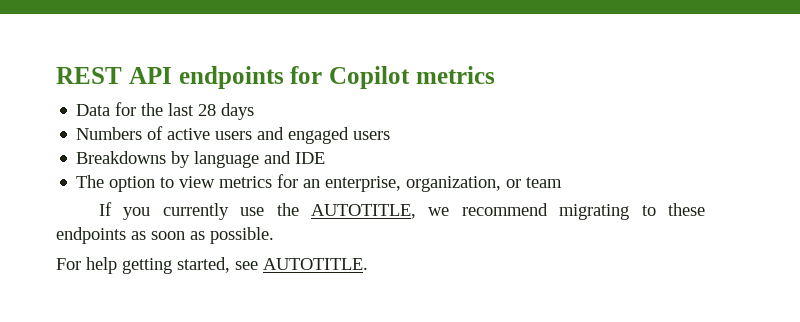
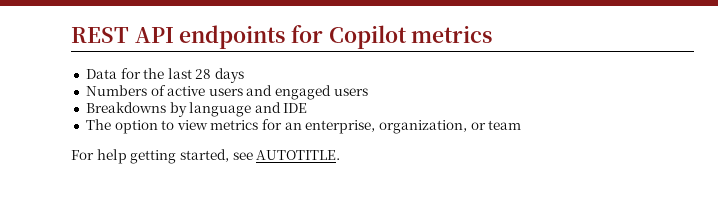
- If you currently use the AUTOTITLE, we recommend migrating to these endpoints as soon as possible.

